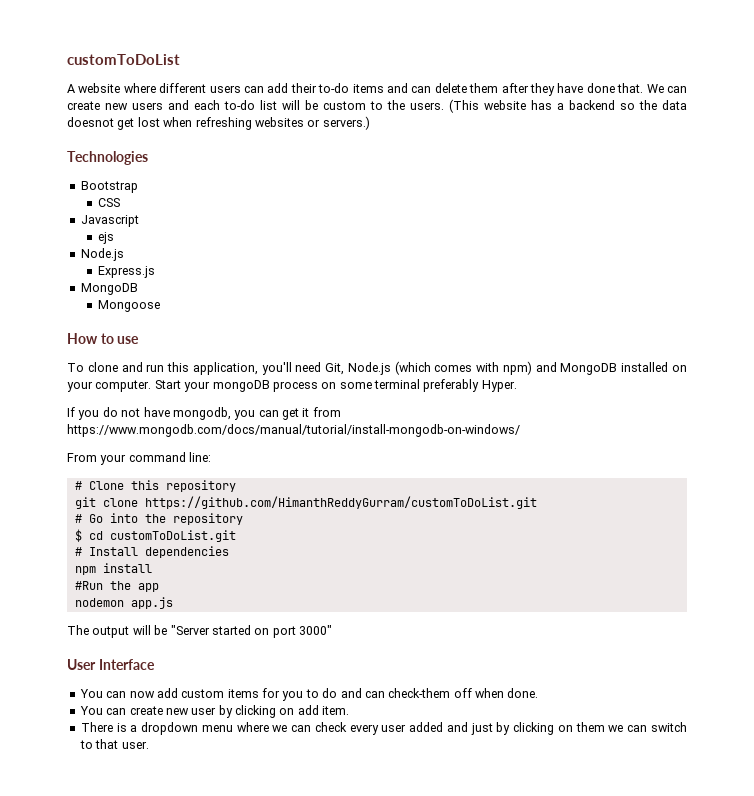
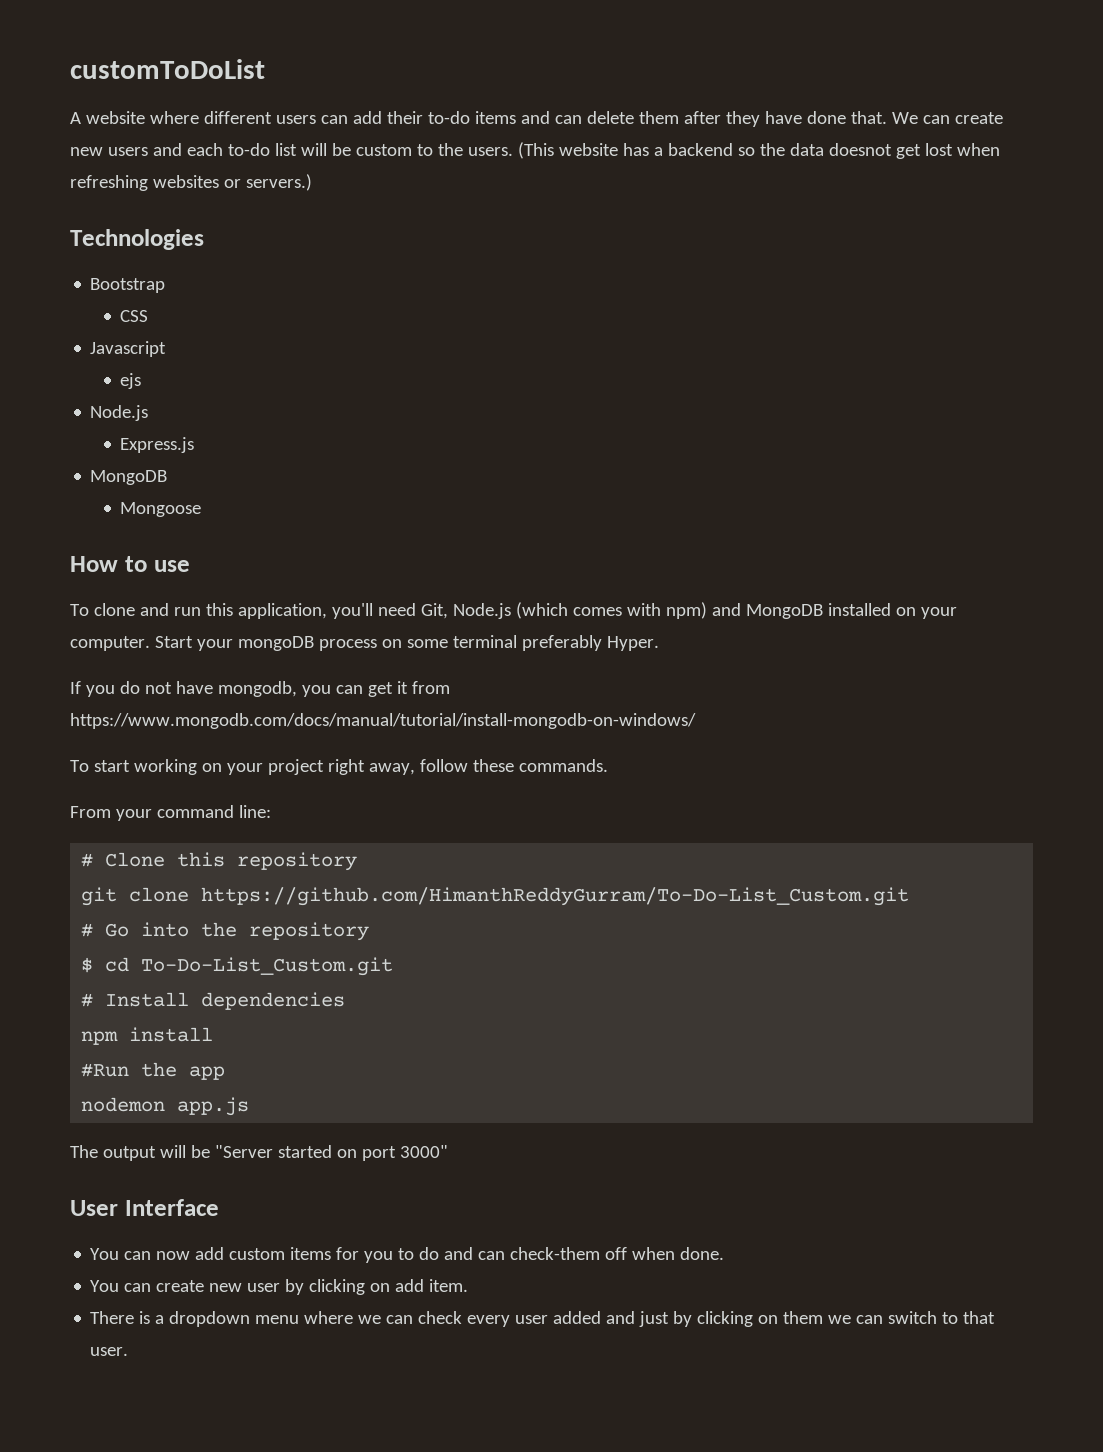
+ To start working on your project right away, follow these commands.
- git clone https://github.com/HimanthReddyGurram/customToDoList.git
+ git clone https://github.com/HimanthReddyGurram/To-Do-List_Custom.git
- $ cd customToDoList.git
+ $ cd To-Do-List_Custom.git

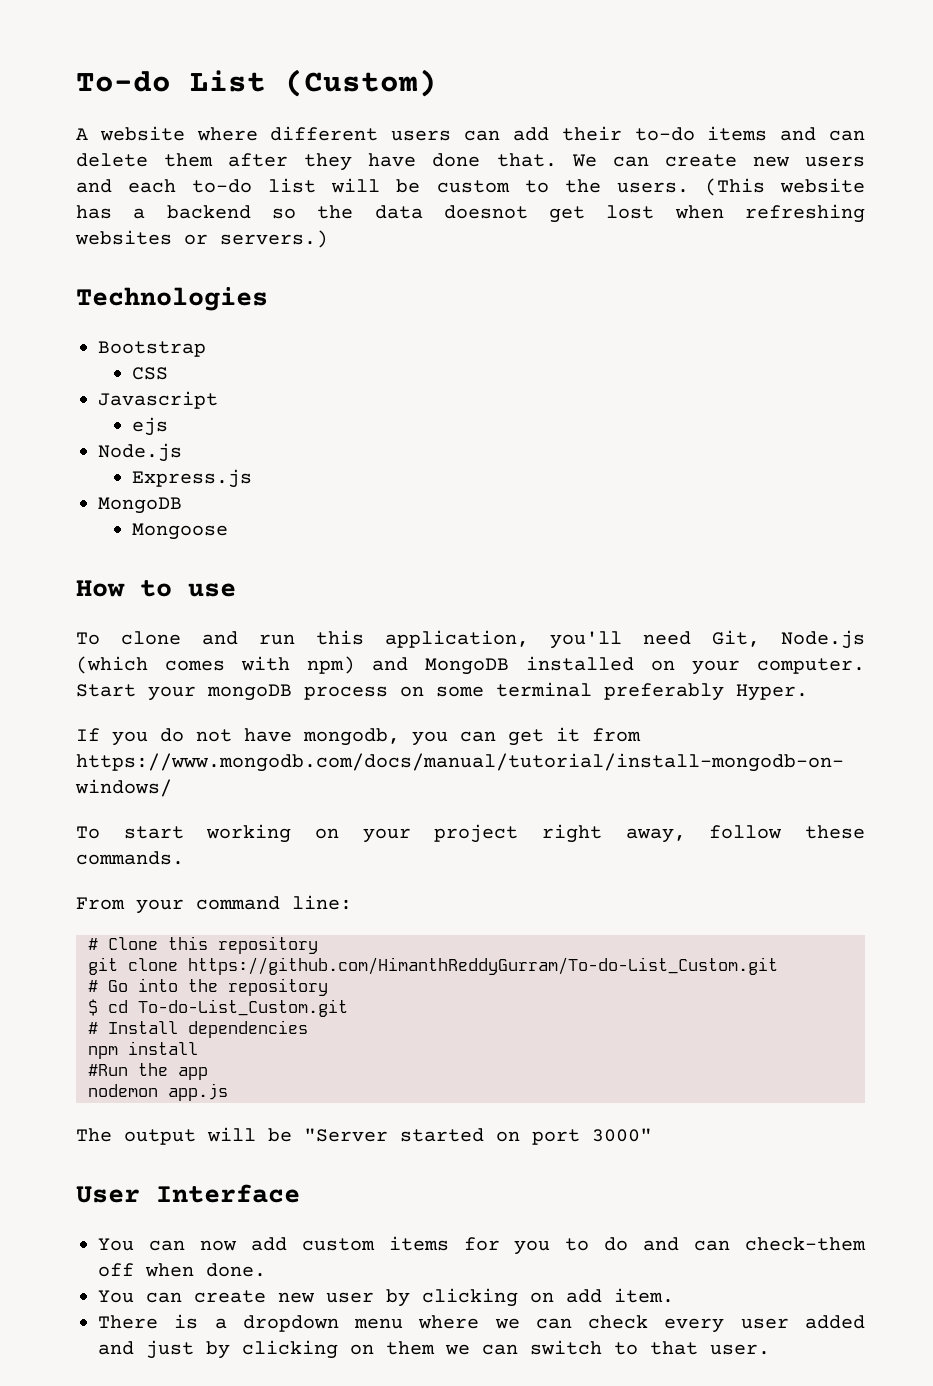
- customToDoList
+ To-do List (Custom)
- git clone https://github.com/HimanthReddyGurram/To-Do-List_Custom.git
+ git clone https://github.com/HimanthReddyGurram/To-do-List_Custom.git
- $ cd To-Do-List_Custom.git
+ $ cd To-do-List_Custom.git

